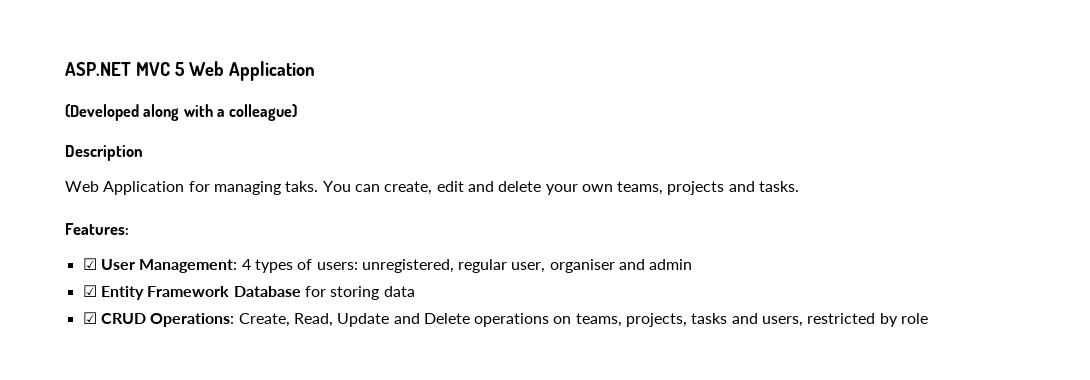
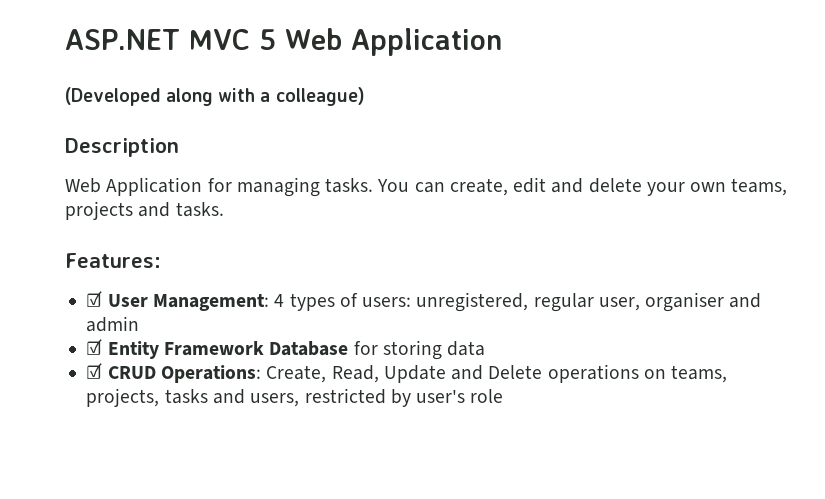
- Web Application for managing taks.
+ Web Application for managing tasks.
- ☑ CRUD Operations: Create, Read, Update and Delete operations on teams, projects, tasks and users, restricted by role
+ ☑ CRUD Operations: Create, Read, Update and Delete operations on teams, projects, tasks and users, restricted by user's role

